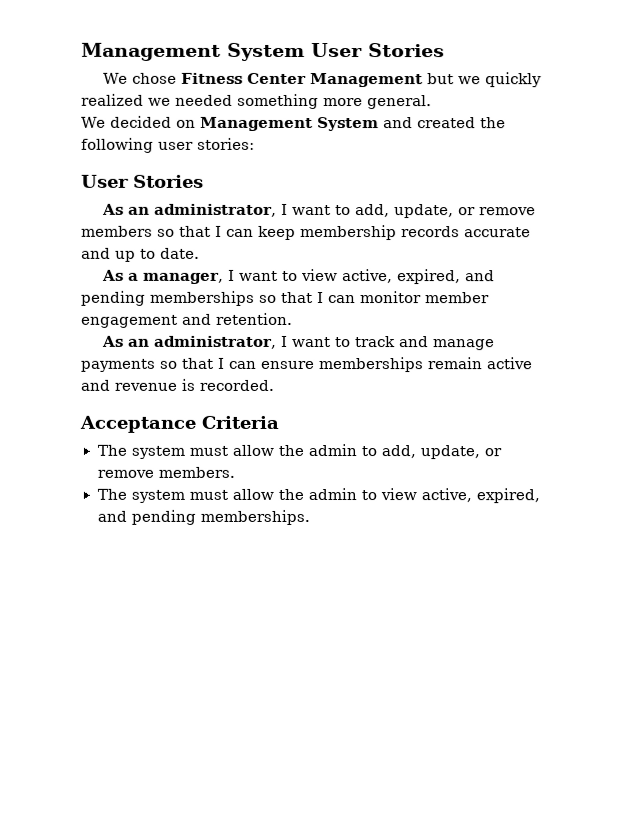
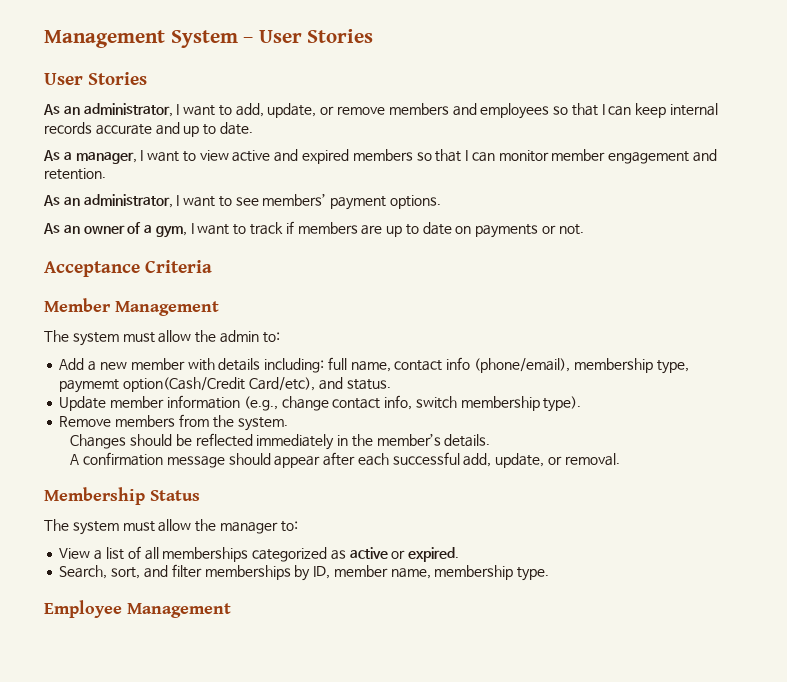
- Management System User Stories
- We chose Fitness Center Management but we quickly realized we needed something more general.
- We decided on Management System and created the following user stories:
+ Management System – User Stories
- As an administrator, I want to add, update, or remove members so that I can keep membership records accurate and up to date.
+ As an administrator, I want to add, update, or remove members and employees so that I can keep internal records accurate and up to date.
- As a manager, I want to view active, expired, and pending memberships so that I can monitor member engagement and retention.
+ As a manager, I want to view active and expired members so that I can monitor member engagement and retention.
- As an administrator, I want to track and manage payments so that I can ensure memberships remain active and revenue is recorded.
+ As an administrator, I want to see members’ payment options.
+ As an owner of a gym, I want to track if members are up to date on payments or not.
- The system must allow the admin to add, update, or remove members.
- The system must allow the admin to view active, expired, and pending memberships.
+ Member Management
+ The system must allow the admin to:
+ Add a new member with details including: full name, contact info (phone/email), membership type, paymemt option(Cash/Credit Card/etc), and status.
+ Update member information (e.g., change contact info, switch membership type).
+ Remove members from the system.
+ Changes should be reflected immediately in the member’s details.
+ A confirmation message should appear after each successful add, update, or removal.
+ Membership Status
+ The system must allow the manager to:
+ View a list of all memberships categorized as active or expired.
+ Search, sort, and filter memberships by ID, member name, membership type.
+ Employee Management

